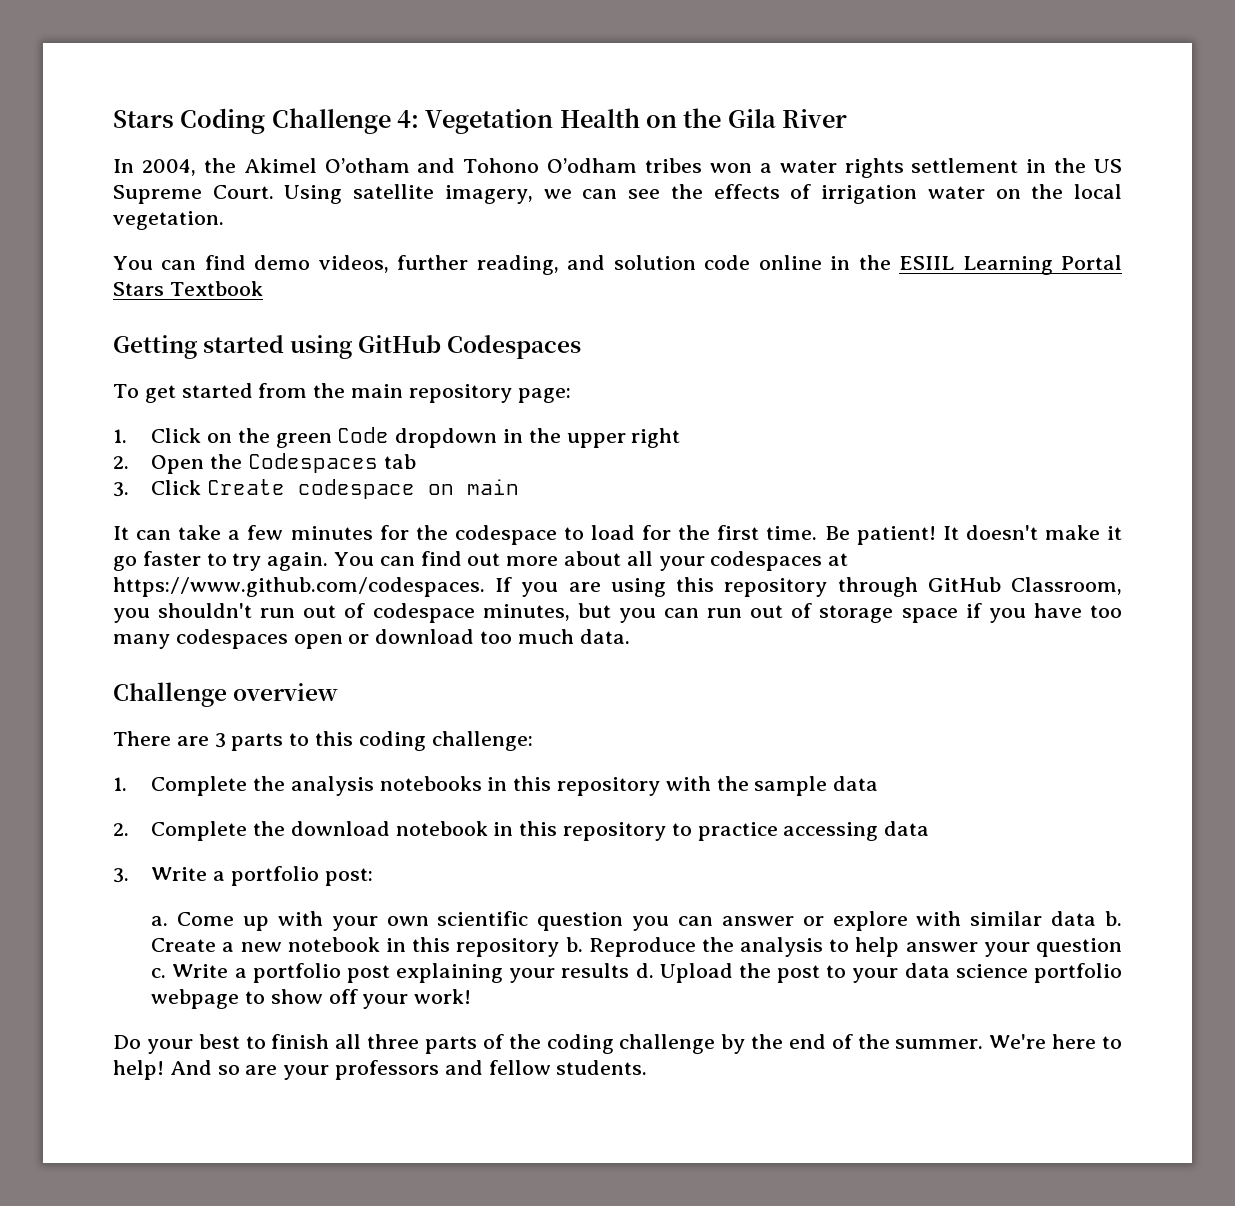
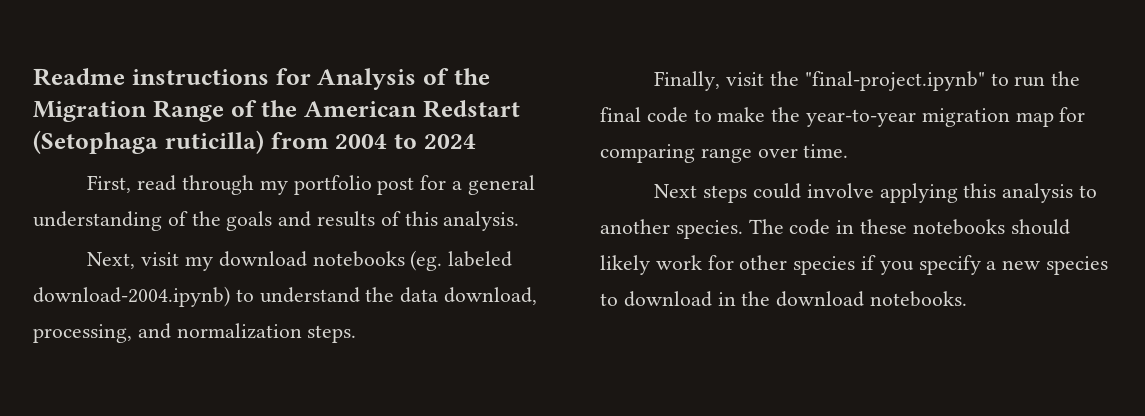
- Stars Coding Challenge 4: Vegetation Health on the Gila River
- In 2004, the Akimel O’otham and Tohono O’odham tribes won a water rights settlement in the US Supreme Court. Using satellite imagery, we can see the effects of irrigation water on the local vegetation.
- You can find demo videos, further reading, and solution code online in the ESIIL Learning Portal Stars Textbook
- Getting started using GitHub Codespaces
- To get started from the main repository page:
- 1. Click on the green Code dropdown in the upper right
- 2. Open the Codespaces tab
- 3. Click Create codespace on main
- It can take a few minutes for the codespace to load for the first time. Be patient! It doesn't make it go faster to try again. You can find out more about all your codespaces at https://www.github.com/codespaces. If you are using this repository through GitHub Classroom, you shouldn't run out of codespace minutes, but you can run out of storage space if you have too many codespaces open or download too much data.
- Challenge overview
- There are 3 parts to this coding challenge:
- 1. Complete the analysis notebooks in this repository with the sample data
- 2. Complete the download notebook in this repository to practice accessing data
- 3. Write a portfolio post:
- a. Come up with your own scientific question you can answer or explore with similar data b. Create a new notebook in this repository b. Reproduce the analysis to help answer your question c. Write a portfolio post explaining your results d. Upload the post to your data science portfolio webpage to show off your work!
- Do your best to finish all three parts of the coding challenge by the end of the summer. We're here to help! And so are your professors and fellow students.
+ Readme instructions for Analysis of the Migration Range of the American Redstart (Setophaga ruticilla) from 2004 to 2024
+ First, read through my portfolio post for a general understanding of the goals and results of this analysis.
+ Next, visit my download notebooks (eg. labeled download-2004.ipynb) to understand the data download, processing, and normalization steps.
+ Finally, visit the "final-project.ipynb" to run the final code to make the year-to-year migration map for comparing range over time.
+ Next steps could involve applying this analysis to another species. The code in these notebooks should likely work for other species if you specify a new species to download in the download notebooks.

